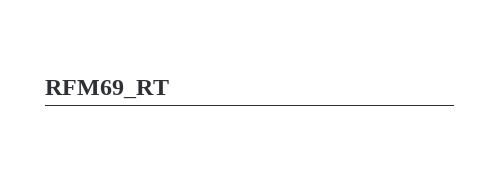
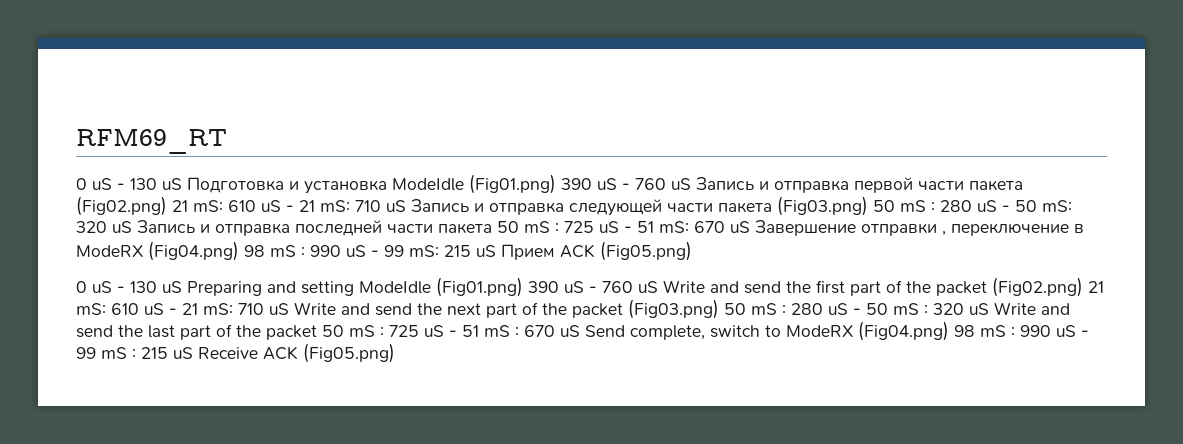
+ 0 uS - 130 uS Подготовка и установка ModeIdle (Fig01.png) 390 uS - 760 uS Запись и отправка первой части пакета (Fig02.png) 21 mS: 610 uS - 21 mS: 710 uS Запись и отправка следующей части пакета (Fig03.png) 50 mS : 280 uS - 50 mS: 320 uS Запись и отправка последней части пакета 50 mS : 725 uS - 51 mS: 670 uS Завершение отправки , переключение в ModeRX (Fig04.png) 98 mS : 990 uS - 99 mS: 215 uS Прием ACK (Fig05.png)
+ 0 uS - 130 uS Preparing and setting ModeIdle (Fig01.png) 390 uS - 760 uS Write and send the first part of the packet (Fig02.png) 21 mS: 610 uS - 21 mS: 710 uS Write and send the next part of the packet (Fig03.png) 50 mS : 280 uS - 50 mS : 320 uS Write and send the last part of the packet 50 mS : 725 uS - 51 mS : 670 uS Send complete, switch to ModeRX (Fig04.png) 98 mS : 990 uS - 99 mS : 215 uS Receive ACK (Fig05.png)

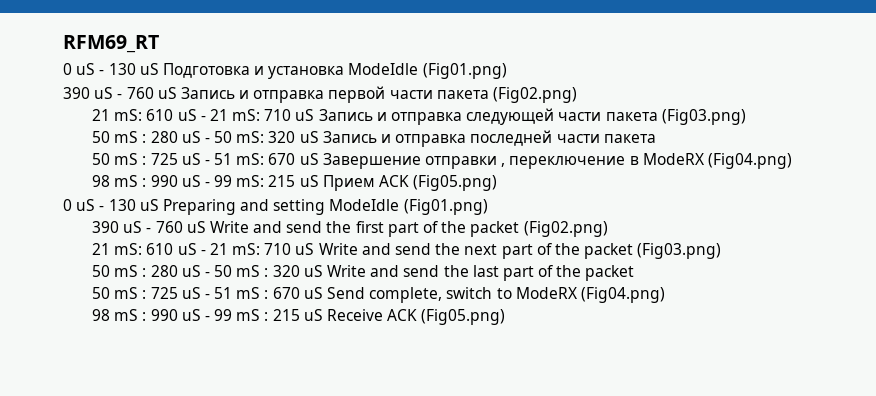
- 0 uS - 130 uS Подготовка и установка ModeIdle (Fig01.png) 390 uS - 760 uS Запись и отправка первой части пакета (Fig02.png) 21 mS:
+ 0 uS - 130 uS Подготовка и установка ModeIdle (Fig01.png)
+ 390 uS - 760 uS Запись и отправка первой части пакета (Fig02.png)
+ 21 mS:
- 710 uS Запись и отправка следующей части пакета (Fig03.png) 50 mS :
+ 710 uS Запись и отправка следующей части пакета (Fig03.png)
+ 50 mS :
- 320 uS Запись и отправка последней части пакета 50 mS :
+ 320 uS Запись и отправка последней части пакета
+ 50 mS :
- 670 uS Завершение отправки , переключение в ModeRX (Fig04.png) 98 mS :
+ 670 uS Завершение отправки , переключение в ModeRX (Fig04.png)
+ 98 mS :
- 0 uS - 130 uS Preparing and setting ModeIdle (Fig01.png) 390 uS - 760 uS Write and send the first part of the packet (Fig02.png) 21 mS:
+ 0 uS - 130 uS Preparing and setting ModeIdle (Fig01.png)
+ 390 uS - 760 uS Write and send the first part of the packet (Fig02.png)
+ 21 mS:
- 710 uS Write and send the next part of the packet (Fig03.png) 50 mS :
+ 710 uS Write and send the next part of the packet (Fig03.png)
+ 50 mS :
- 320 uS Write and send the last part of the packet 50 mS :
+ 320 uS Write and send the last part of the packet
+ 50 mS :
- 670 uS Send complete, switch to ModeRX (Fig04.png) 98 mS :
+ 670 uS Send complete, switch to ModeRX (Fig04.png)
+ 98 mS :

